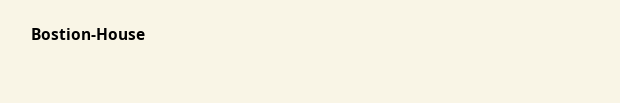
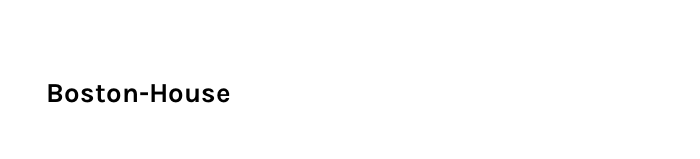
- Bostion-House
+ Boston-House

